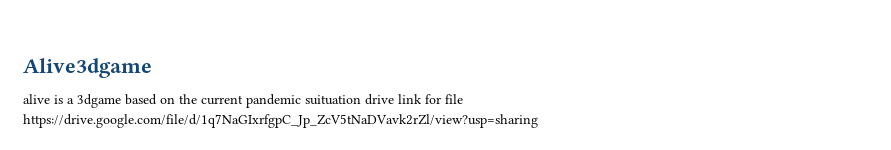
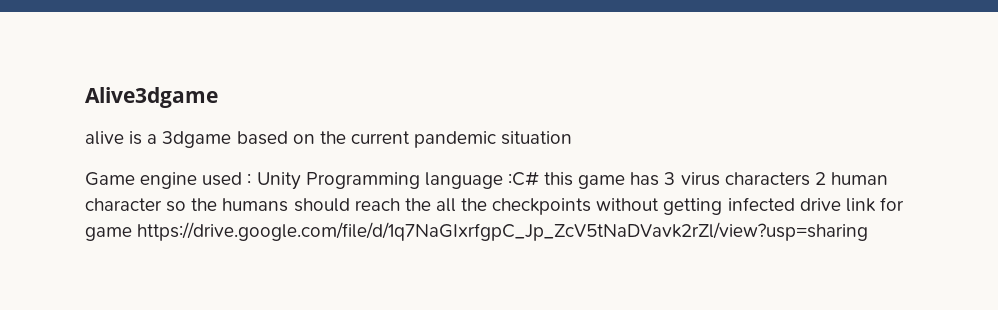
- alive is a 3dgame based on the current pandemic suituation drive link for file https://drive.google.com/file/d/1q7NaGIxrfgpC_Jp_ZcV5tNaDVavk2rZl/view?usp=sharing
+ alive is a 3dgame based on the current pandemic situation
+ Game engine used : Unity Programming language :C# this game has 3 virus characters 2 human character so the humans should reach the all the checkpoints without getting infected drive link for game https://drive.google.com/file/d/1q7NaGIxrfgpC_Jp_ZcV5tNaDVavk2rZl/view?usp=sharing

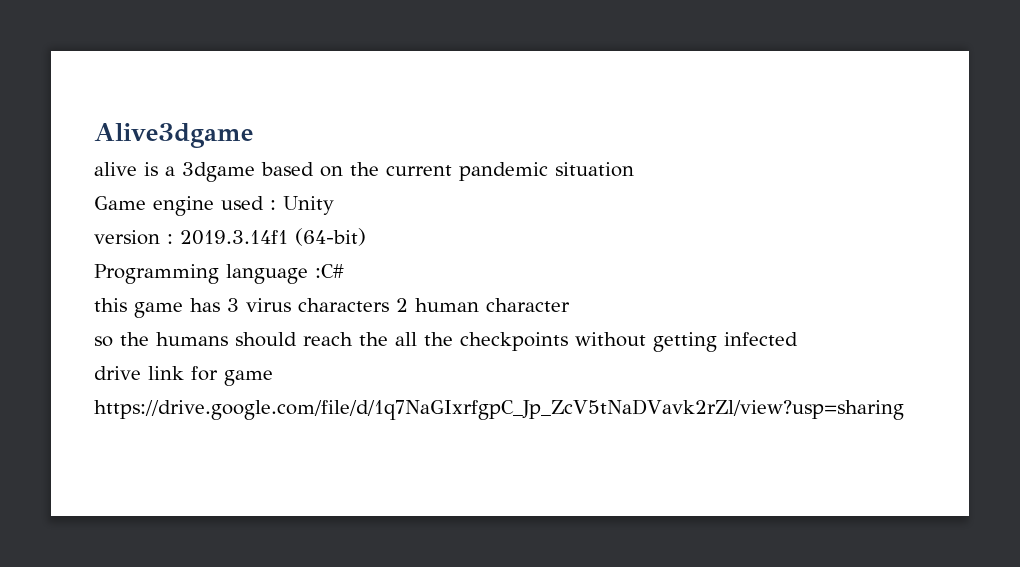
- Game engine used : Unity Programming language :C# this game has 3 virus characters 2 human character so the humans should reach the all the checkpoints without getting infected drive link for game https://drive.google.com/file/d/1q7NaGIxrfgpC_Jp_ZcV5tNaDVavk2rZl/view?usp=sharing
+ Game engine used : Unity
+ version : 2019.3.14f1 (64-bit)
+ Programming language :C#
+ this game has 3 virus characters 2 human character
+ so the humans should reach the all the checkpoints without getting infected
+ drive link for game
+ https://drive.google.com/file/d/1q7NaGIxrfgpC_Jp_ZcV5tNaDVavk2rZl/view?usp=sharing

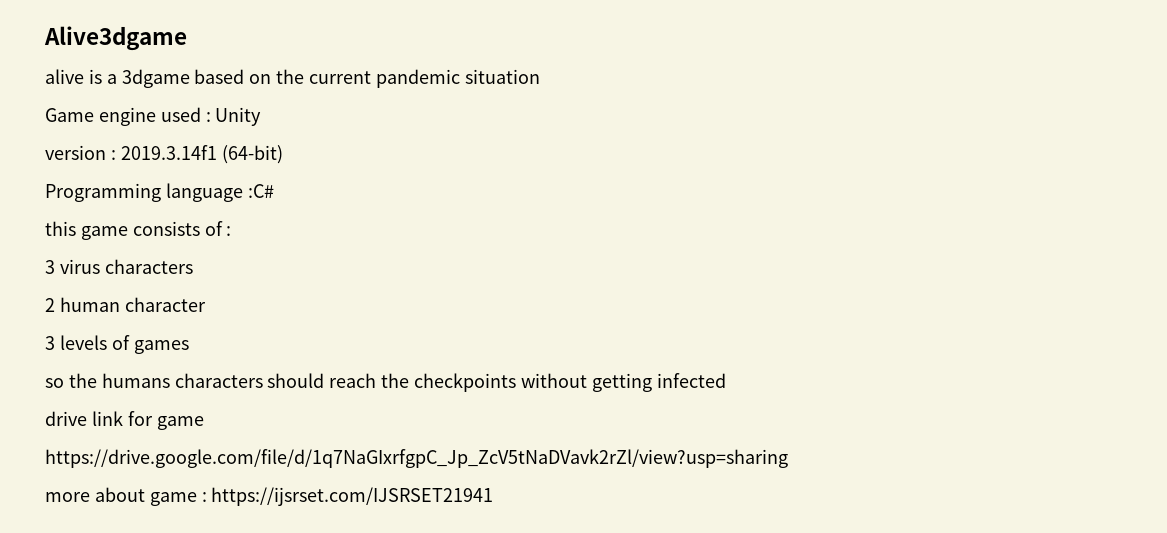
- this game has 3 virus characters 2 human character
+ this game consists of :
+ 3 virus characters
+ 2 human character
+ 3 levels of games
- so the humans should reach the all the checkpoints without getting infected
+ so the humans characters should reach the checkpoints without getting infected
+ more about game : https://ijsrset.com/IJSRSET21941

